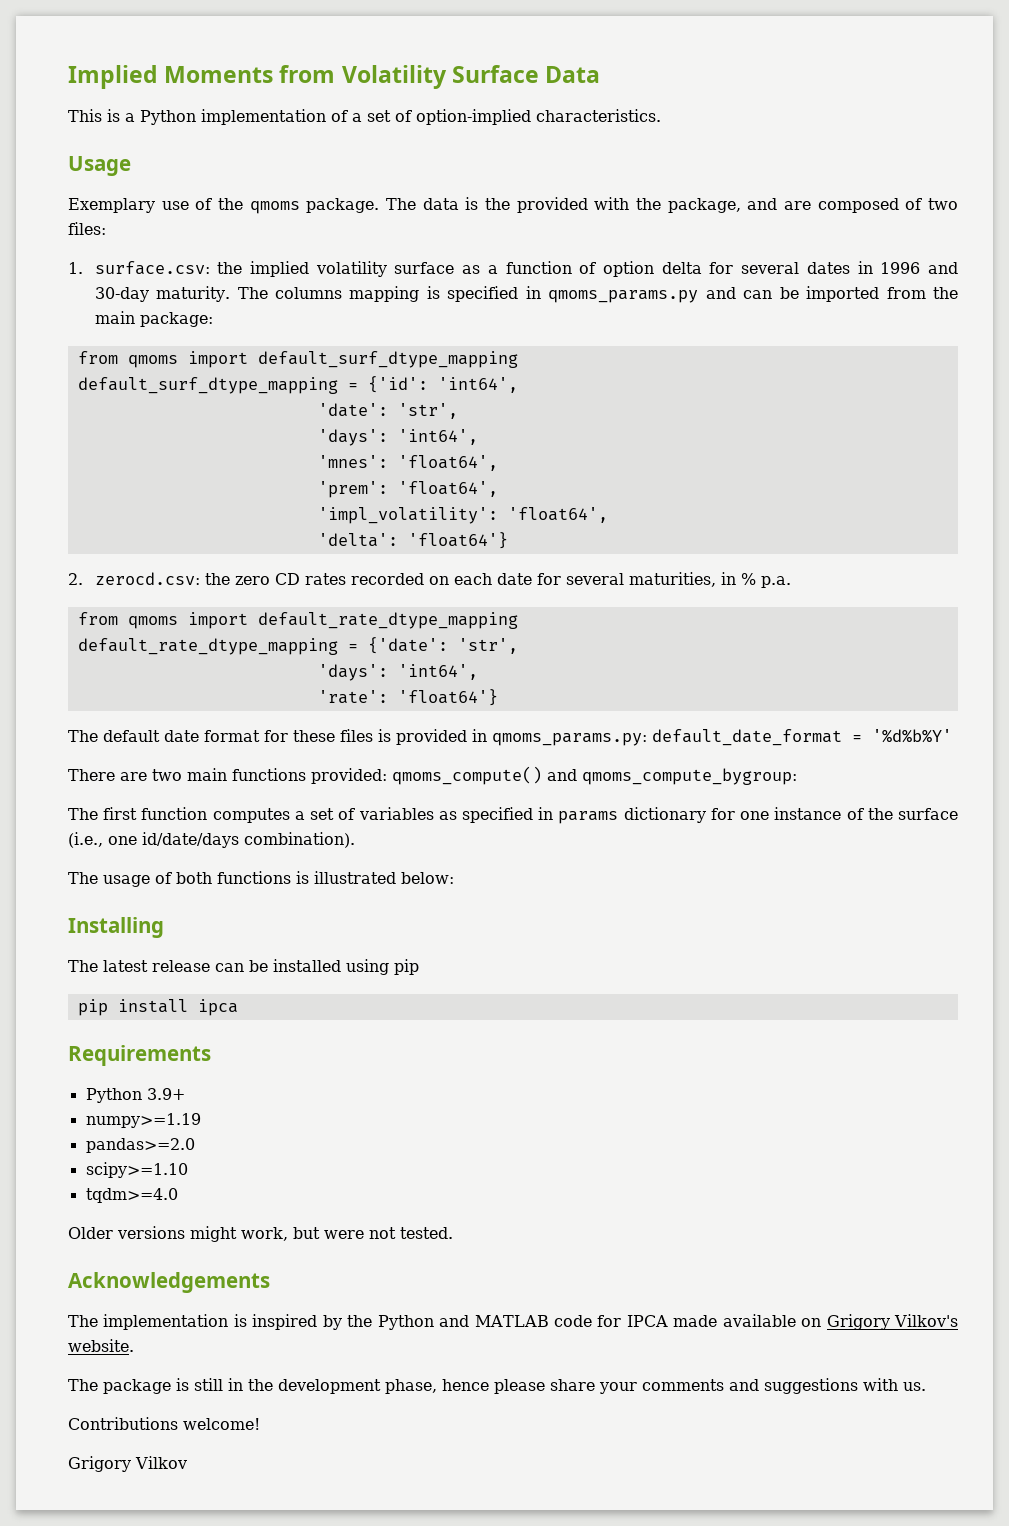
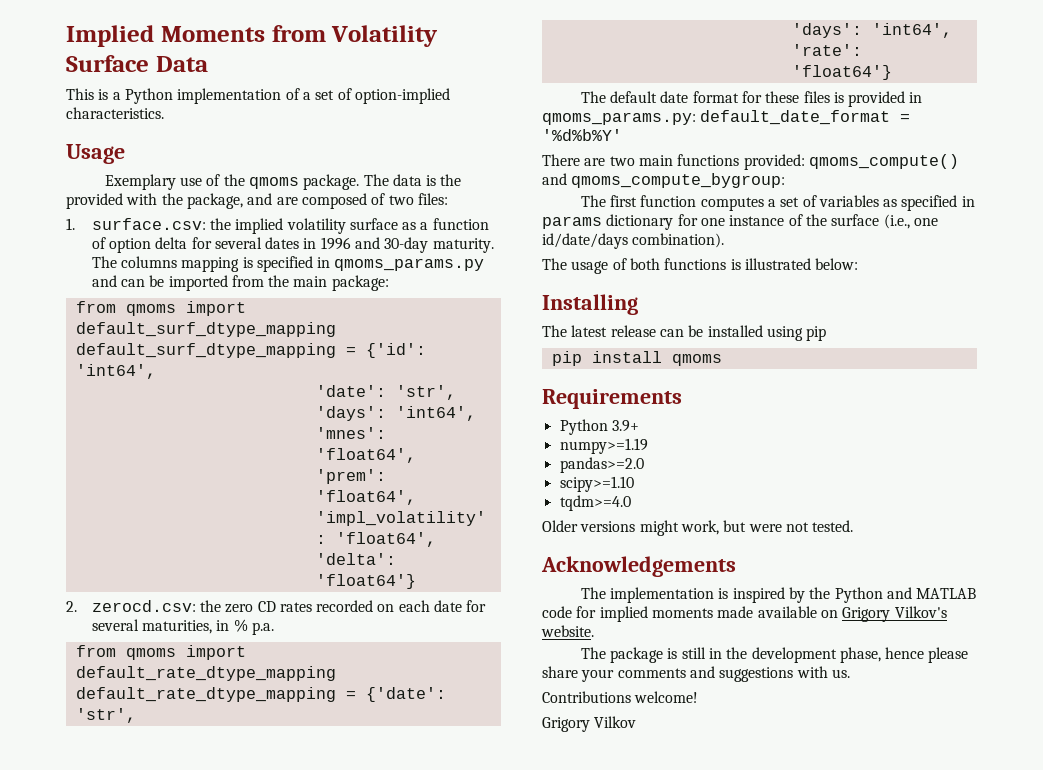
- pip install ipca
+ pip install qmoms
- The implementation is inspired by the Python and MATLAB code for IPCA made available on Grigory Vilkov's website.
+ The implementation is inspired by the Python and MATLAB code for implied moments made available on Grigory Vilkov's website.

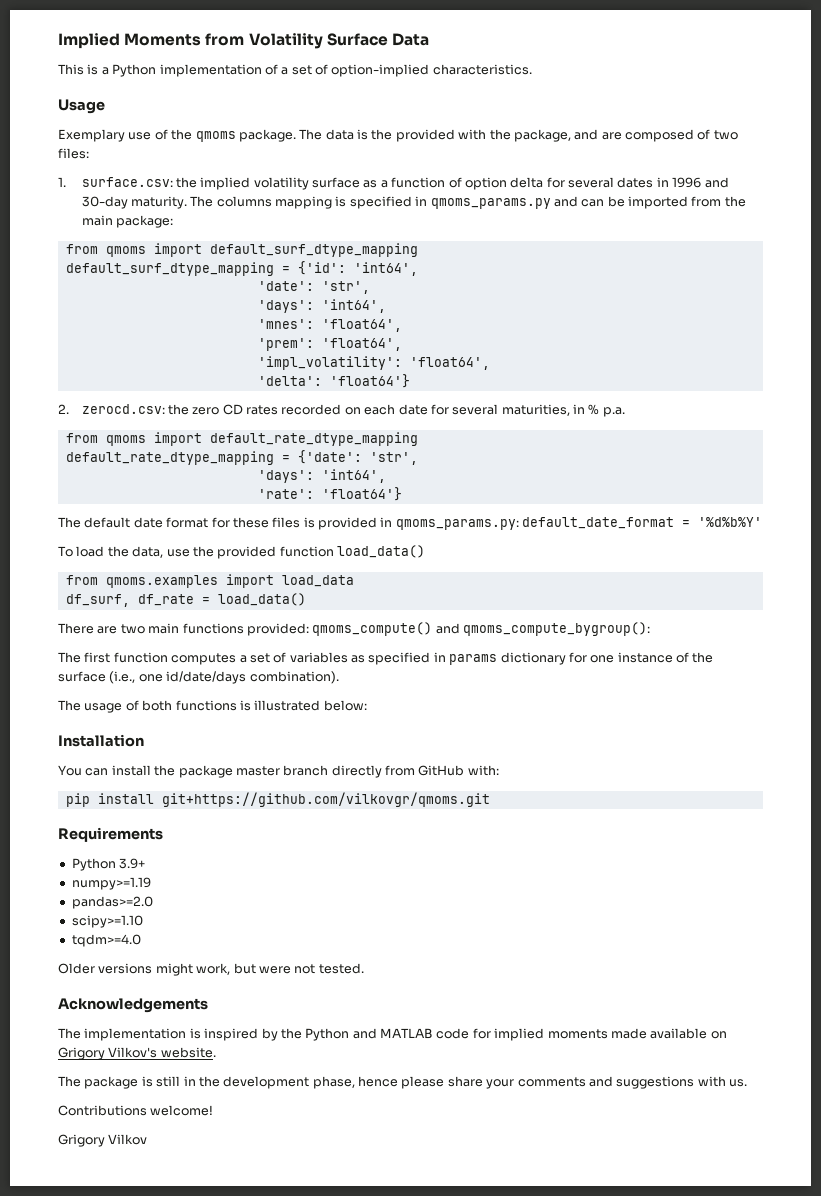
+ To load the data, use the provided function load_data()
+ from qmoms.examples import load_data
+ df_surf, df_rate = load_data()
- There are two main functions provided: qmoms_compute() and qmoms_compute_bygroup:
+ There are two main functions provided: qmoms_compute() and qmoms_compute_bygroup():
- Installing
- The latest release can be installed using pip
+ Installation
+ You can install the package master branch directly from GitHub with:
- pip install qmoms
+ pip install git+https://github.com/vilkovgr/qmoms.git

